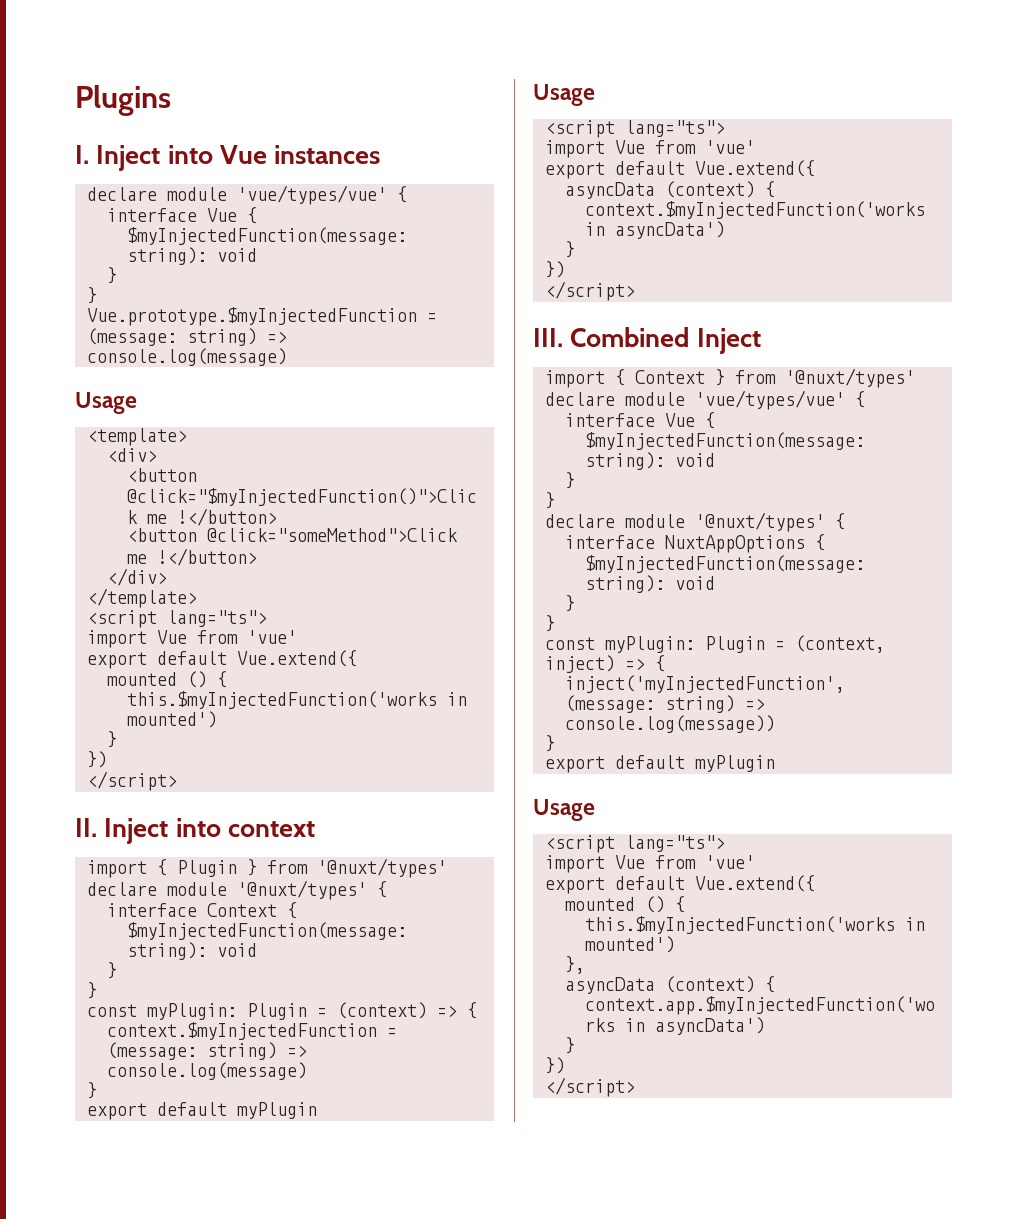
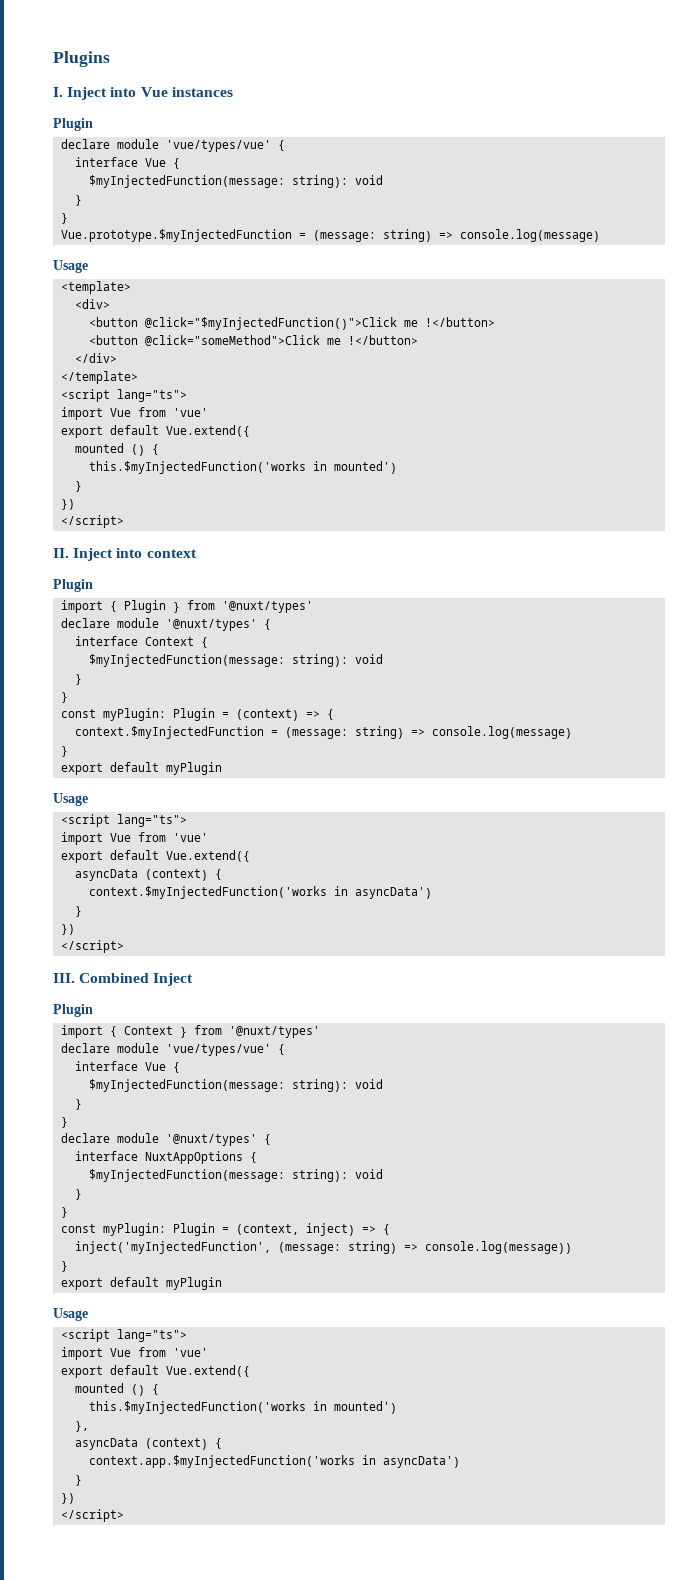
  I. Inject into Vue instances
+ Plugin
  II. Inject into context
+ Plugin
  III. Combined Inject
+ Plugin

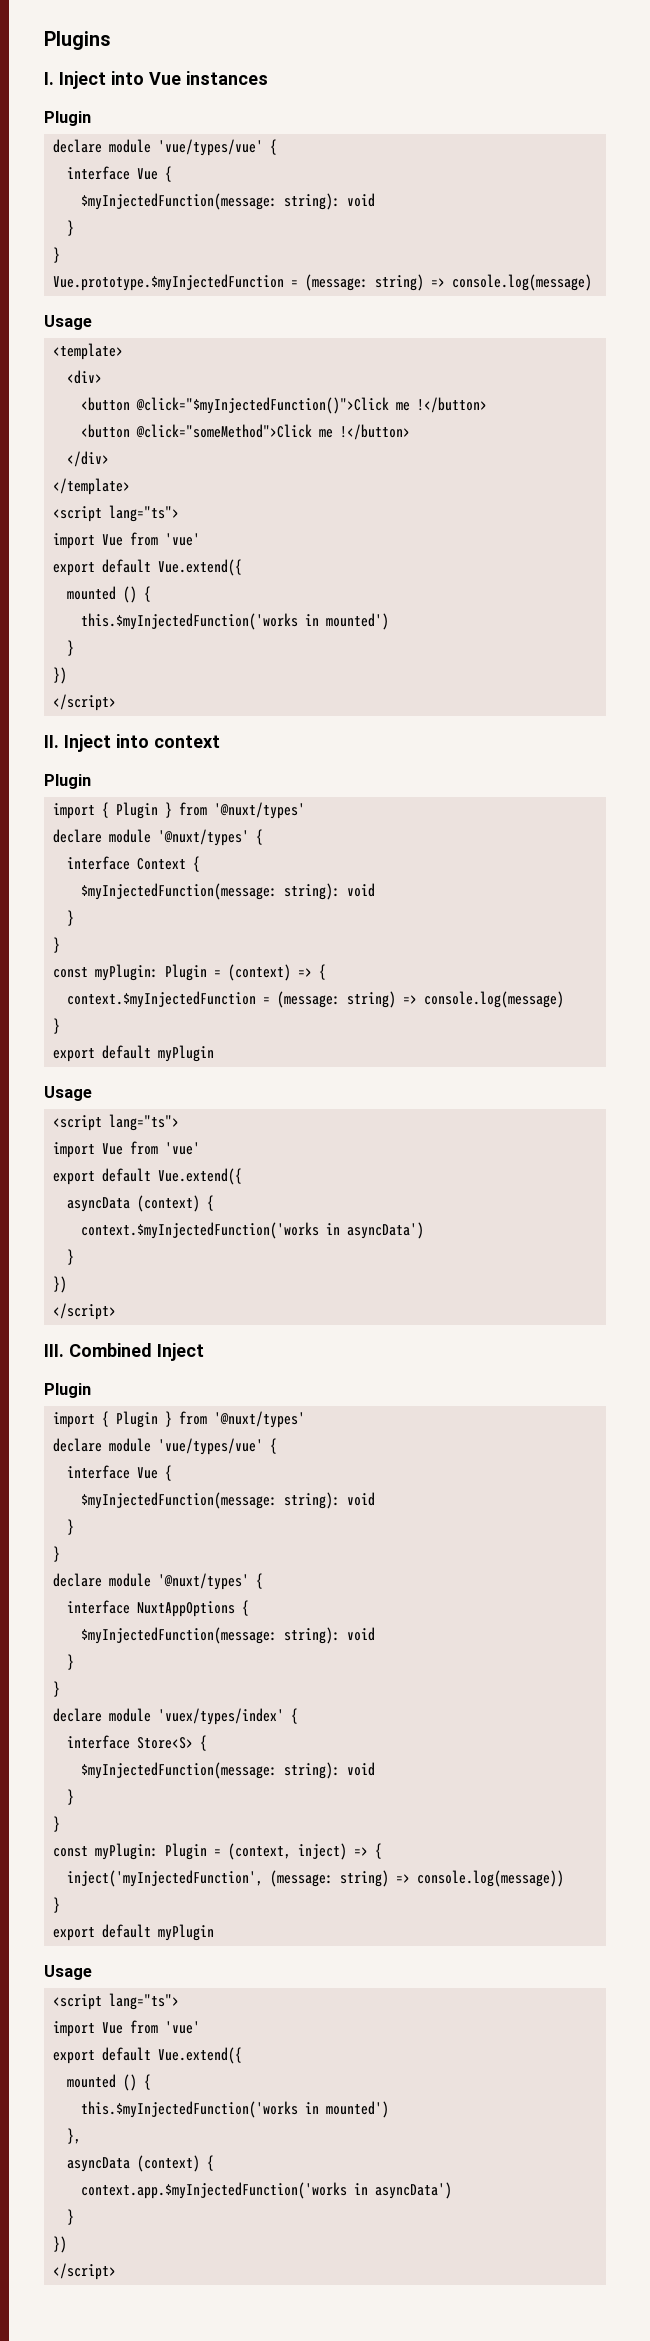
  III. Combined Inject
  Plugin
- import { Context } from '@nuxt/types'
+ import { Plugin } from '@nuxt/types'
+ declare module 'vuex/types/index' {
+ interface Store<S> {
+ $myInjectedFunction(message: string): void
+ }
+ }

